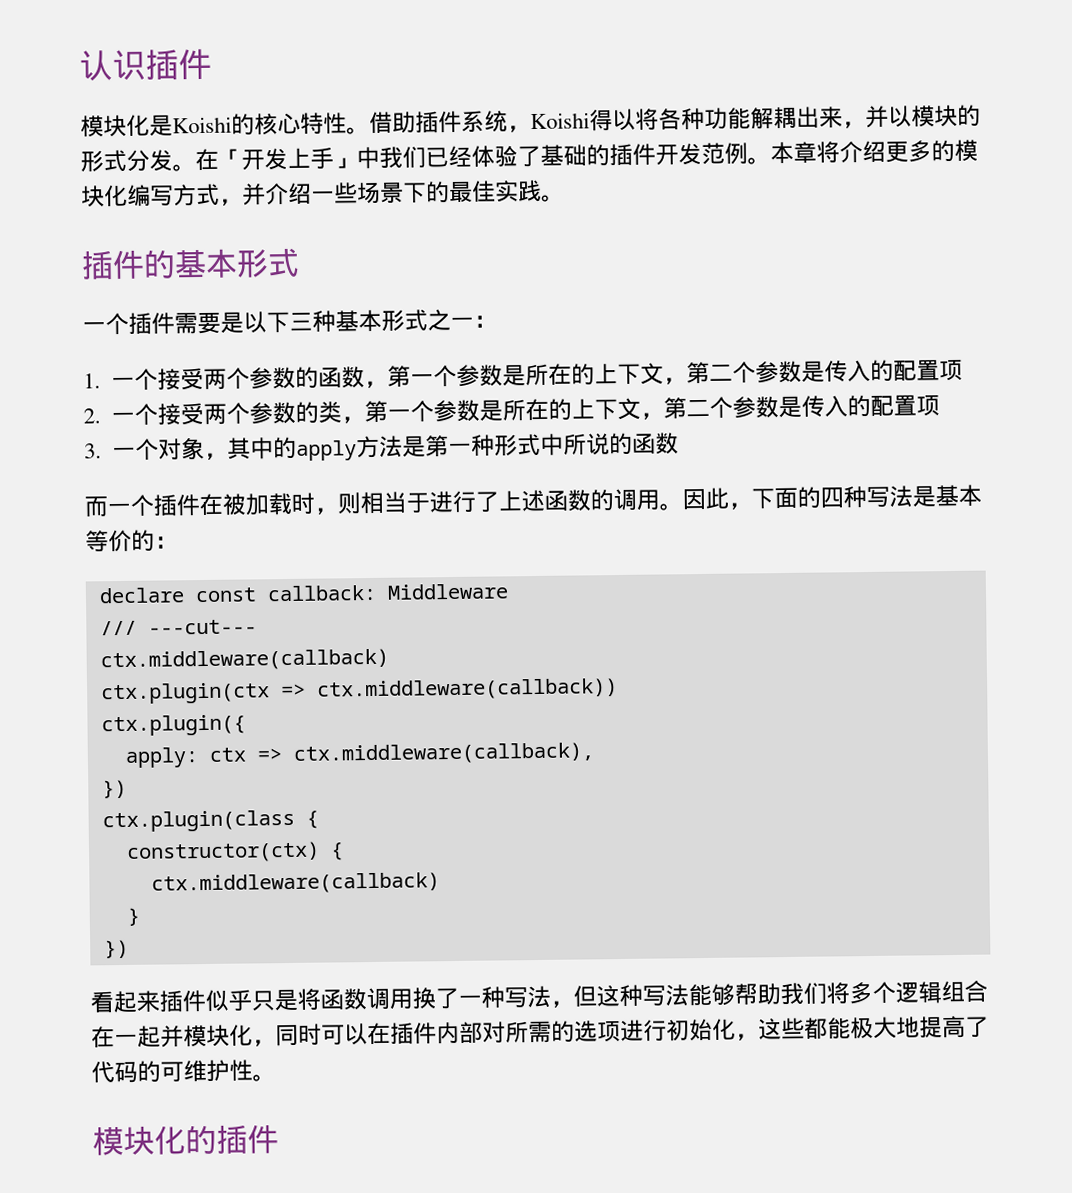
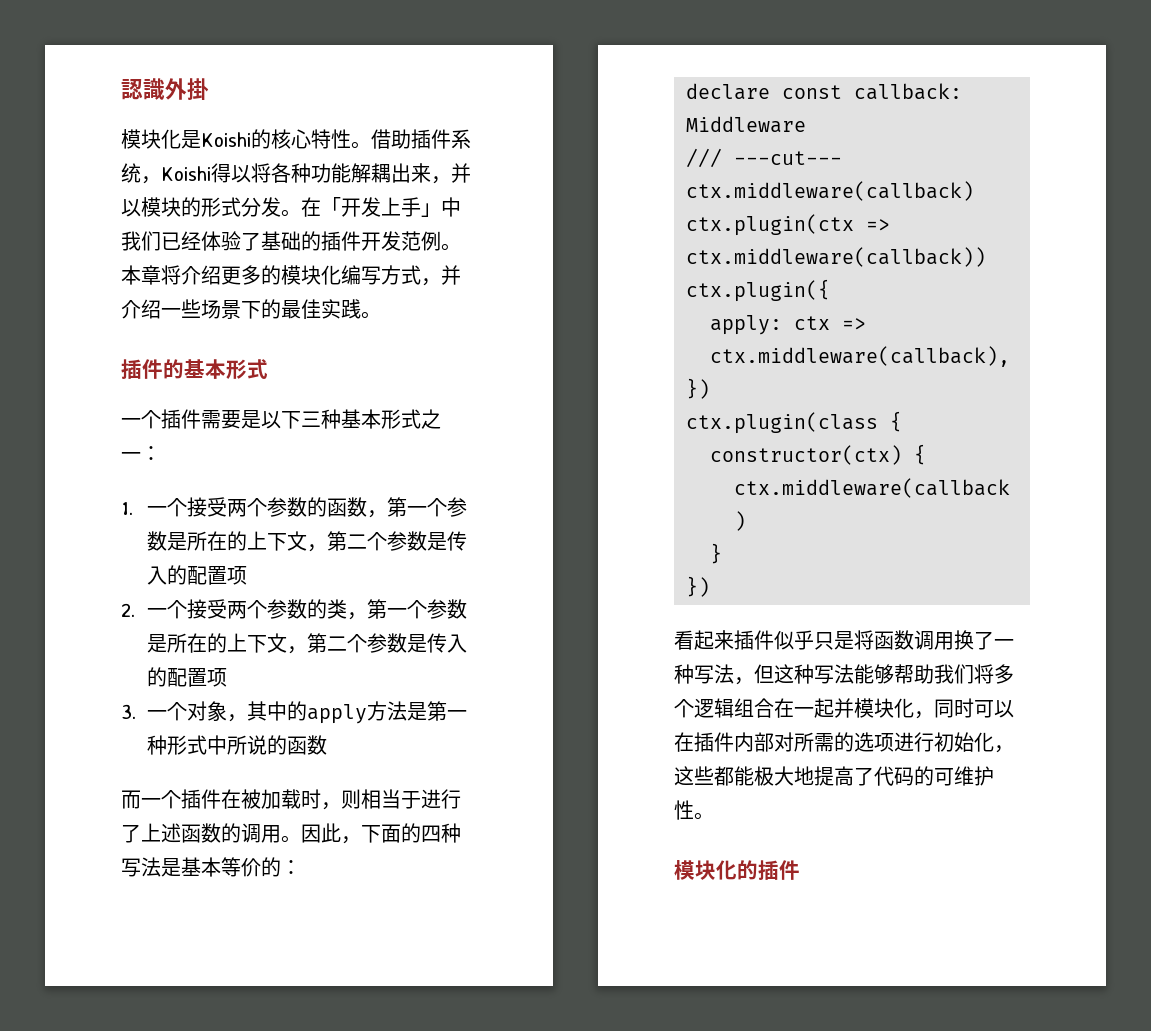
- 认识插件
+ 認識外掛

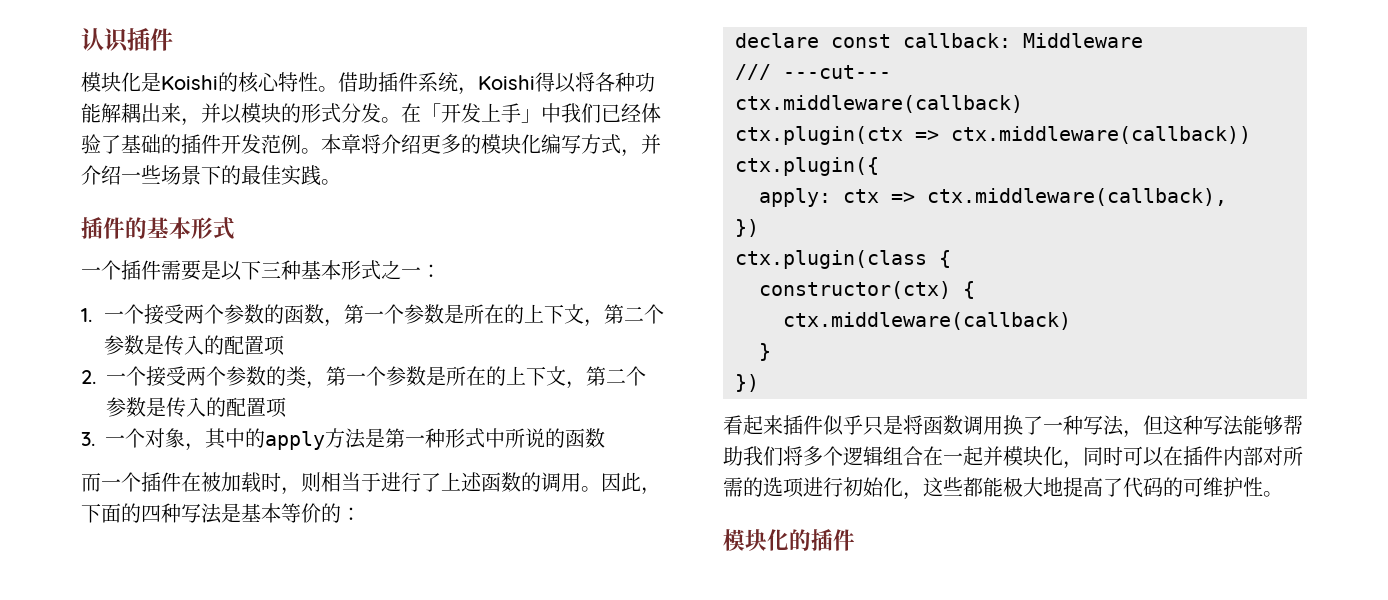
- 認識外掛
+ 认识插件

